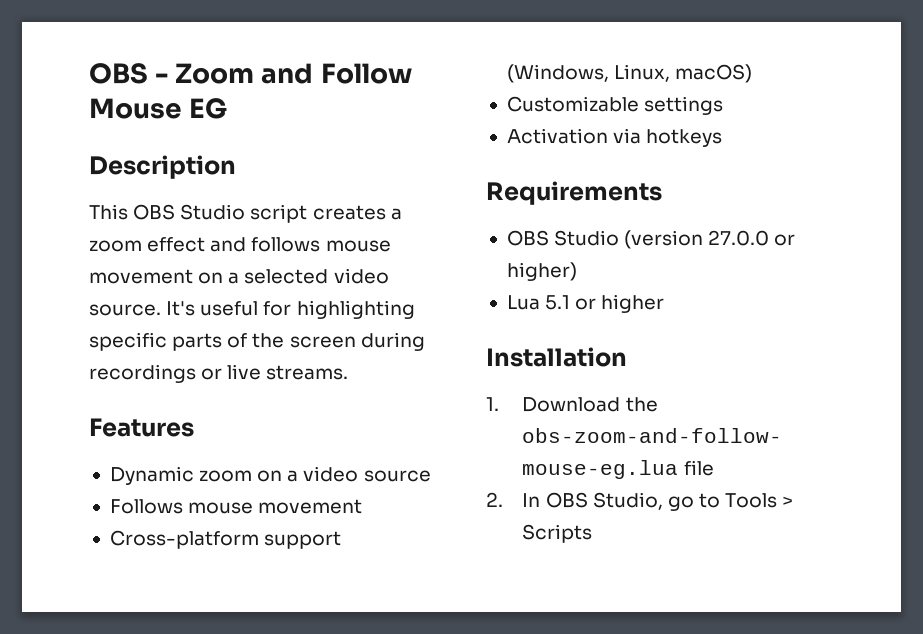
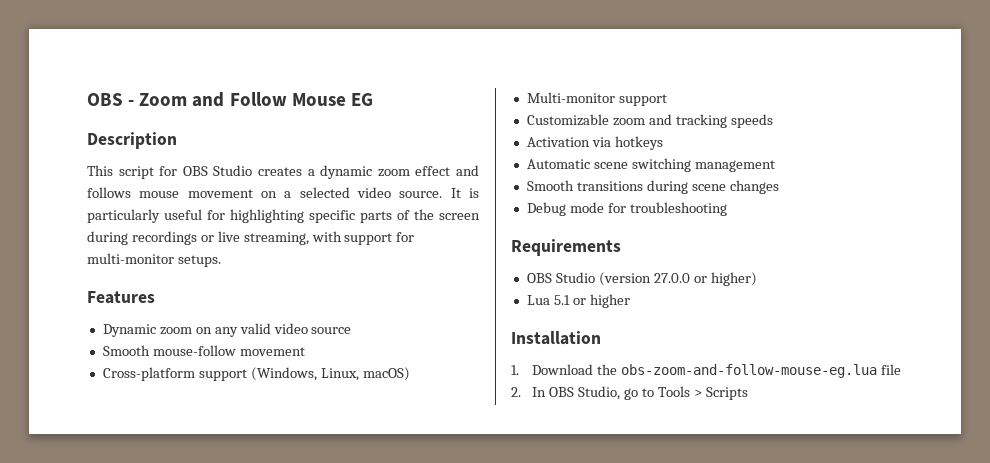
- This OBS Studio script creates a zoom effect and follows mouse movement on a selected video source.
+ This script for OBS Studio creates a dynamic zoom effect and follows mouse movement on a selected video source.
- It's useful for highlighting specific parts of the screen during recordings or live streams.
+ It is particularly useful for highlighting specific parts of the screen during recordings or live streaming, with support for multi-monitor setups.
- Dynamic zoom on a video source
+ Dynamic zoom on any valid video source
- Follows mouse movement
+ Smooth mouse-follow movement
+ Multi-monitor support
- Customizable settings
+ Customizable zoom and tracking speeds
+ Automatic scene switching management
+ Smooth transitions during scene changes
+ Debug mode for troubleshooting

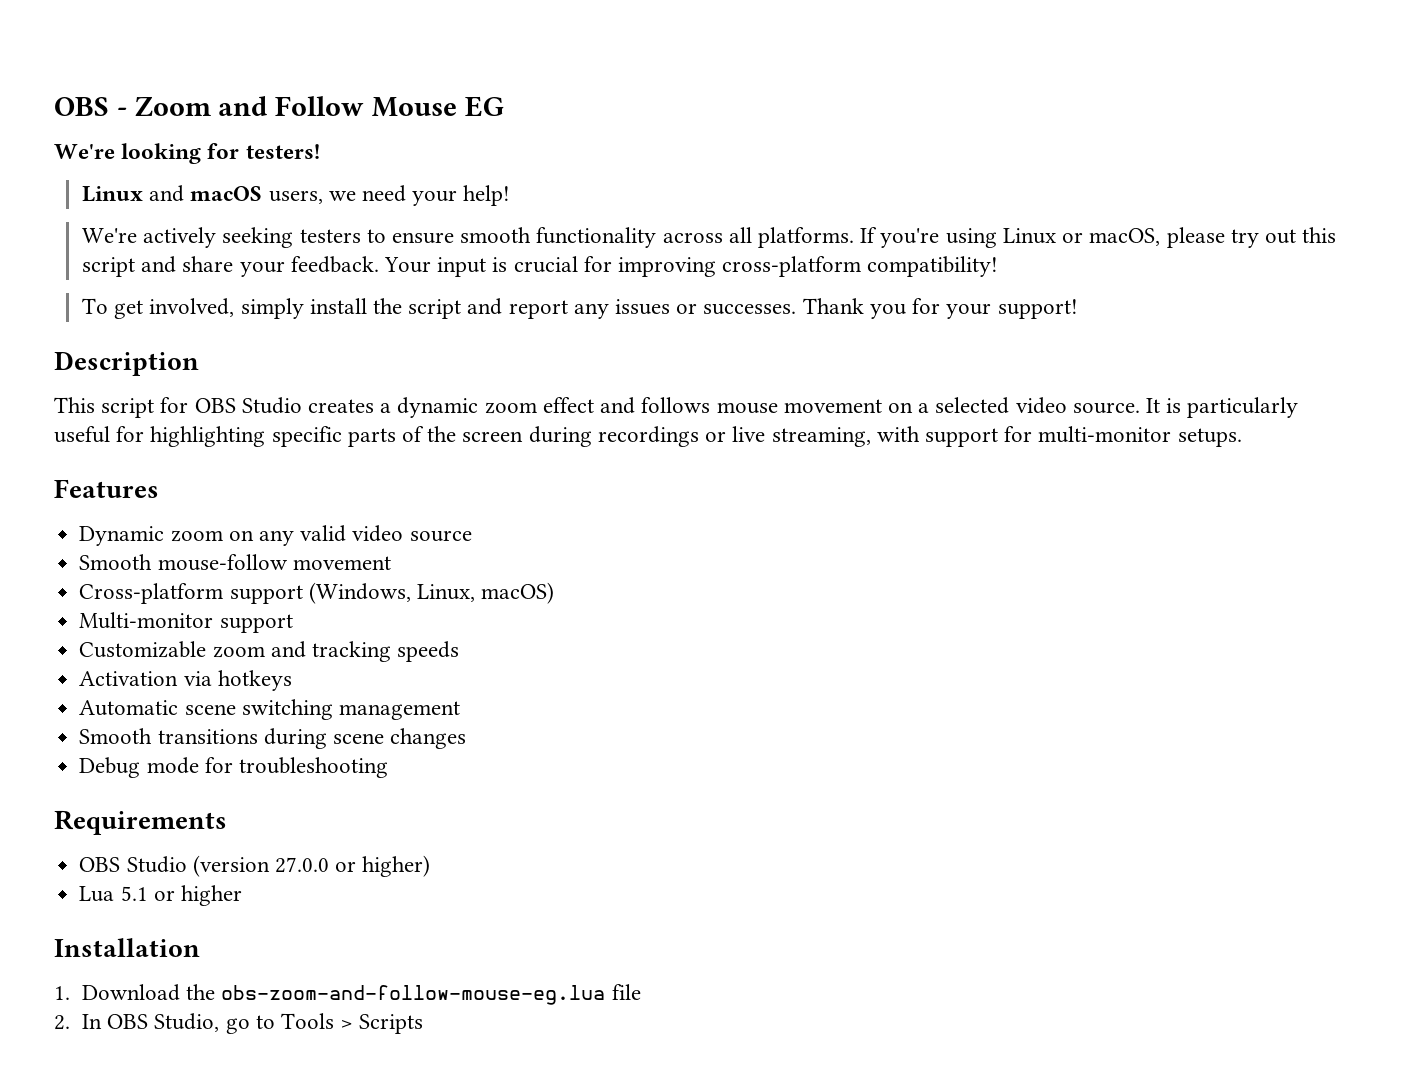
+ We're looking for testers!
+ Linux and macOS users, we need your help!
+ We're actively seeking testers to ensure smooth functionality across all platforms. If you're using Linux or macOS, please try out this script and share your feedback. Your input is crucial for improving cross-platform compatibility!
+ To get involved, simply install the script and report any issues or successes. Thank you for your support!

